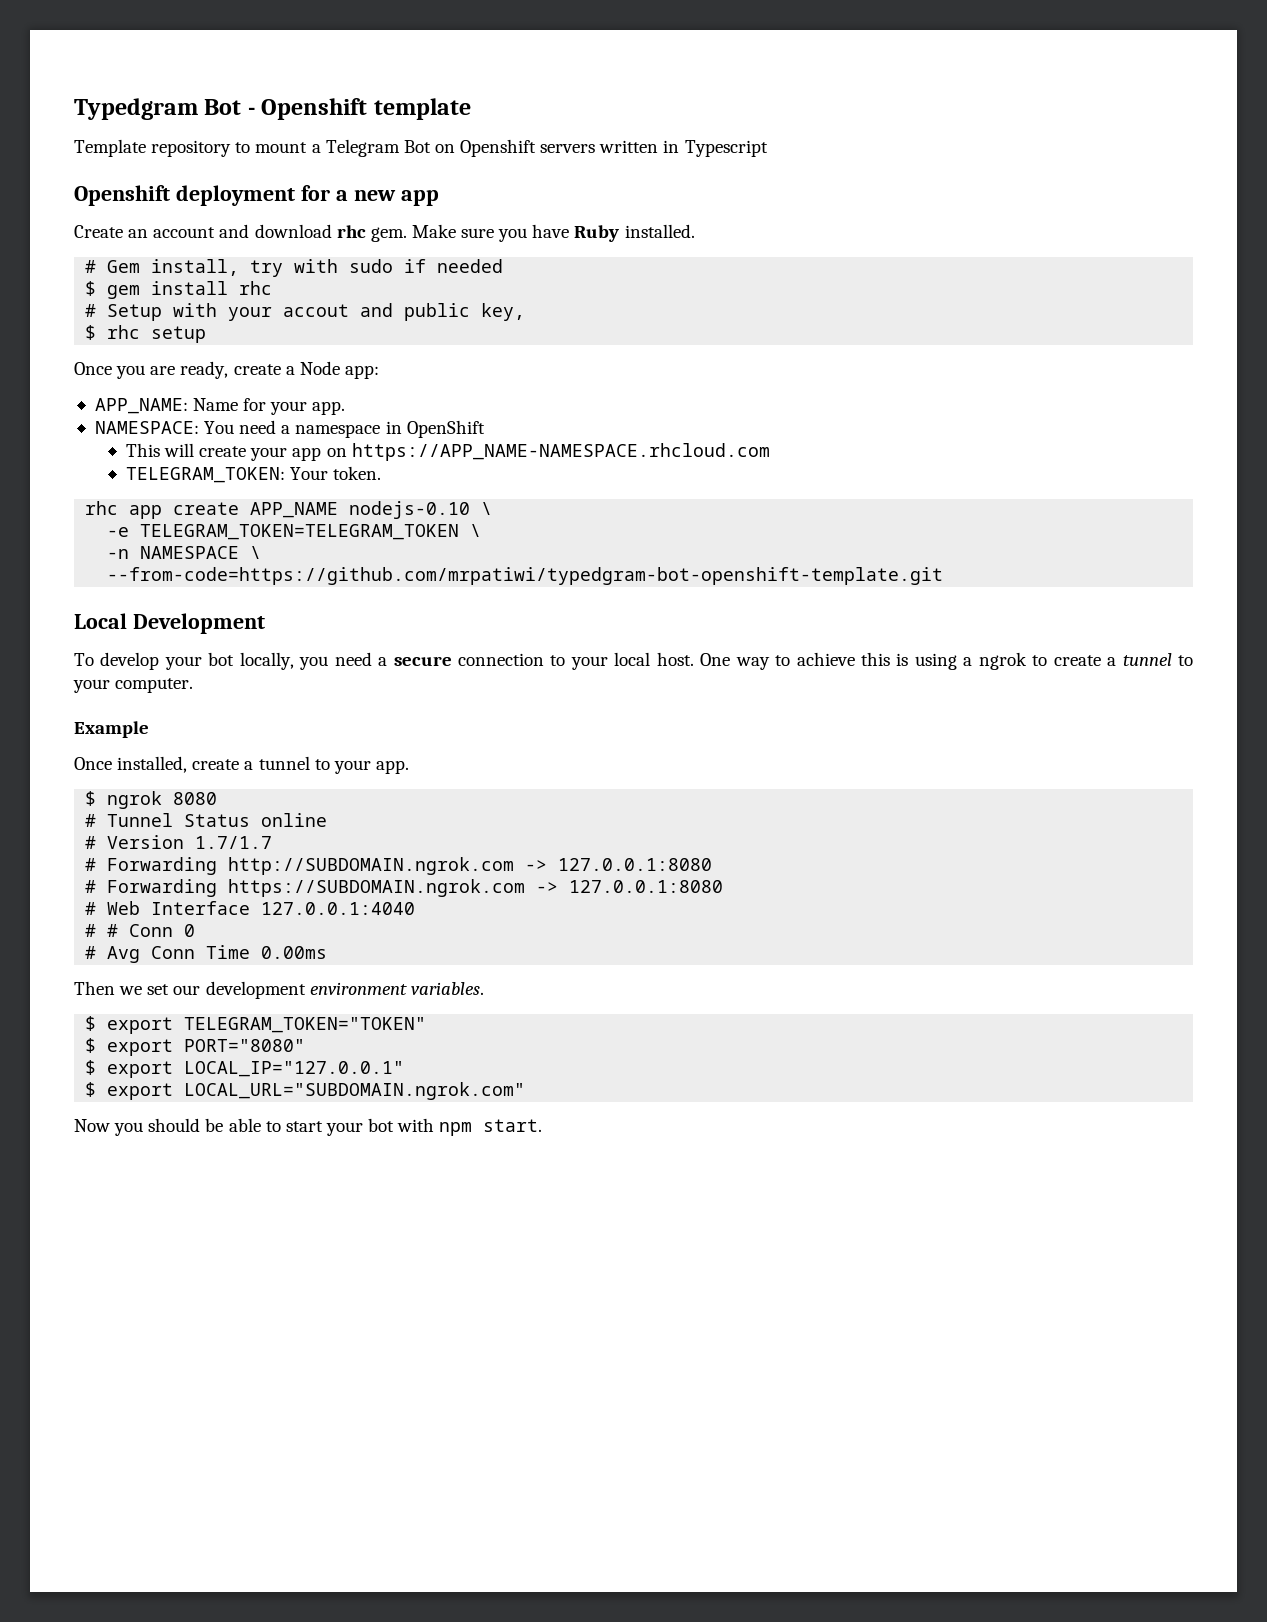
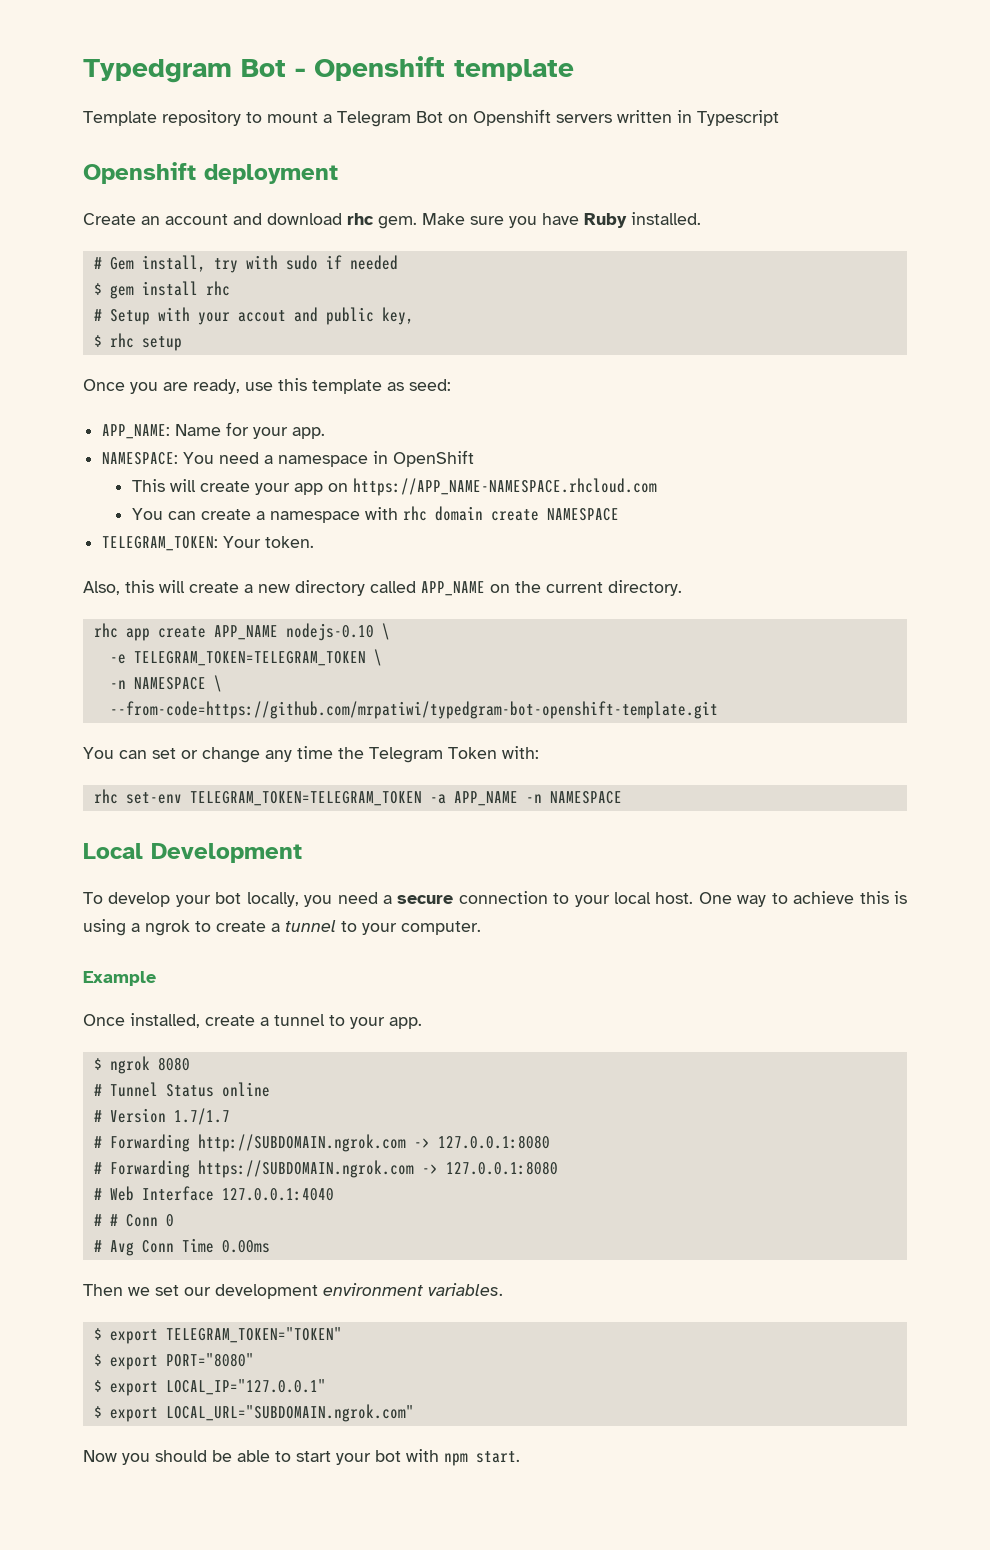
- Openshift deployment for a new app
+ Openshift deployment
- Once you are ready, create a Node app:
+ Once you are ready, use this template as seed:
+ You can create a namespace with rhc domain create NAMESPACE
  TELEGRAM_TOKEN: Your token.
+ Also, this will create a new directory called APP_NAME on the current directory.
+ You can set or change any time the Telegram Token with:
+ rhc set-env TELEGRAM_TOKEN=TELEGRAM_TOKEN -a APP_NAME -n NAMESPACE

